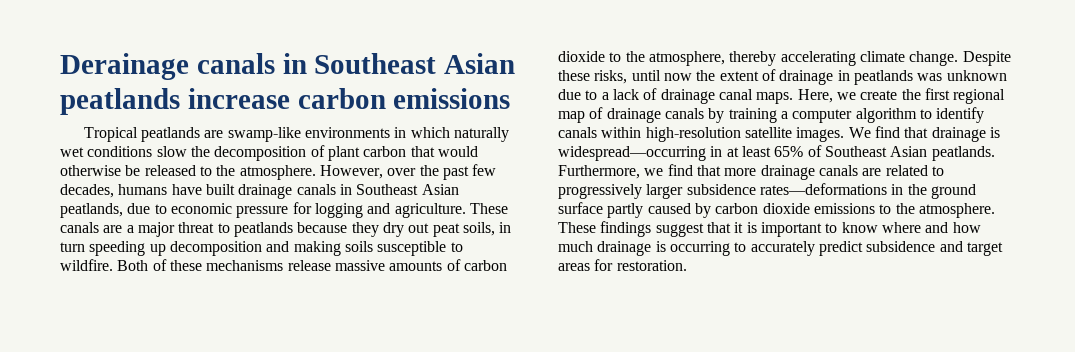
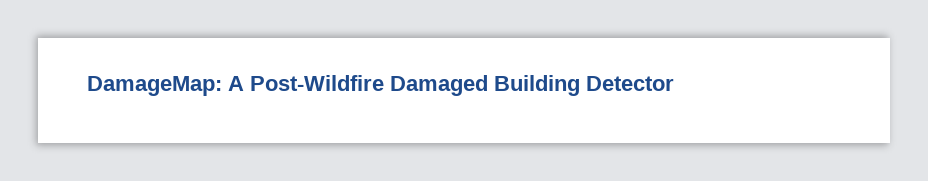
- Derainage canals in Southeast Asian peatlands increase carbon emissions
- Tropical peatlands are swamp‐like environments in which naturally wet conditions slow the decomposition of plant carbon that would otherwise be released to the atmosphere. However, over the past few decades, humans have built drainage canals in Southeast Asian peatlands, due to economic pressure for logging and agriculture. These canals are a major threat to peatlands because they dry out peat soils, in turn speeding up decomposition and making soils susceptible to wildfire. Both of these mechanisms release massive amounts of carbon dioxide to the atmosphere, thereby accelerating climate change. Despite these risks, until now the extent of drainage in peatlands was unknown due to a lack of drainage canal maps. Here, we create the first regional map of drainage canals by training a computer algorithm to identify canals within high‐resolution satellite images. We find that drainage is widespread—occurring in at least 65% of Southeast Asian peatlands. Furthermore, we find that more drainage canals are related to progressively larger subsidence rates—deformations in the ground surface partly caused by carbon dioxide emissions to the atmosphere. These findings suggest that it is important to know where and how much drainage is occurring to accurately predict subsidence and target areas for restoration.
+ DamageMap: A Post-Wildfire Damaged Building Detector

